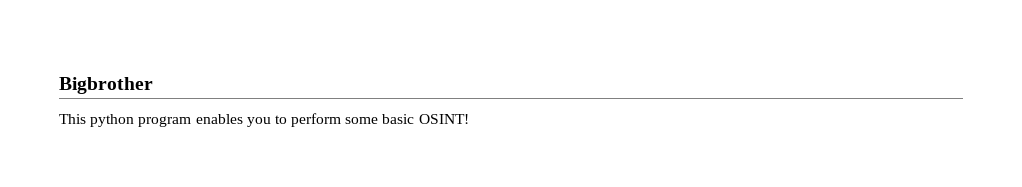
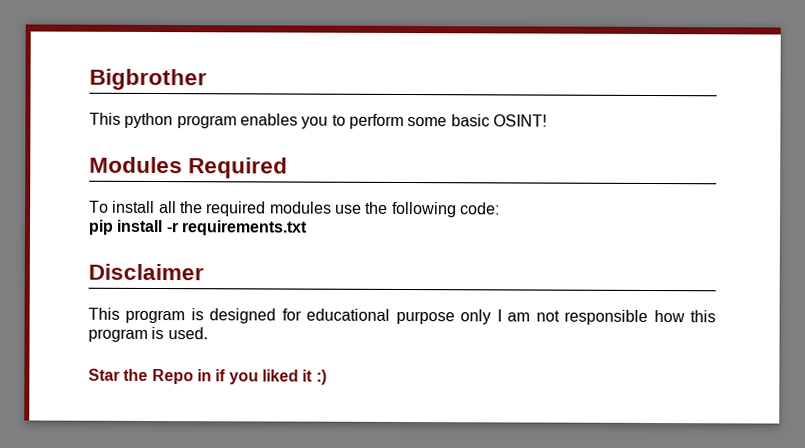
+ Modules Required
+ To install all the required modules use the following code:
+ pip install -r requirements.txt
+ Disclaimer
+ This program is designed for educational purpose only I am not responsible how this program is used.
+ Star the Repo in if you liked it :)

